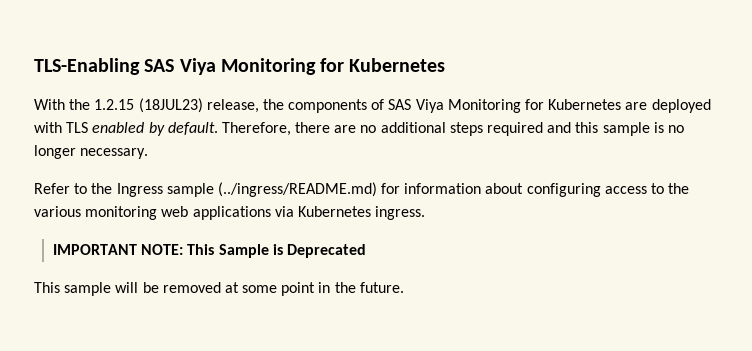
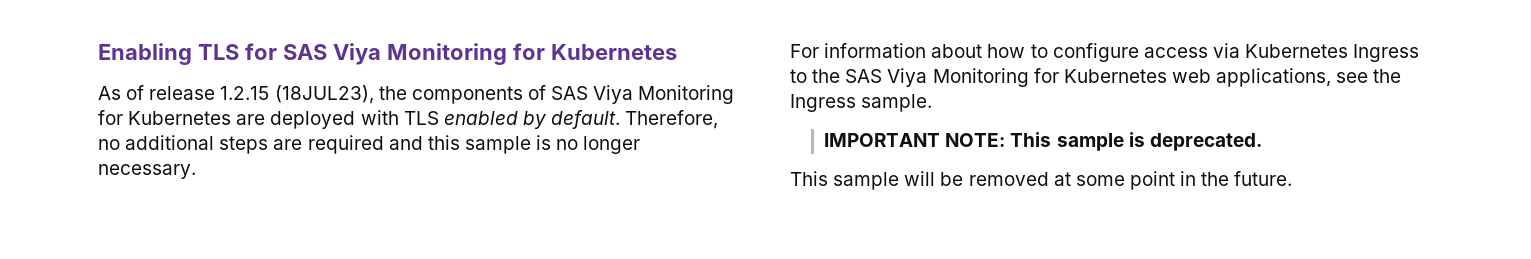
- TLS-Enabling SAS Viya Monitoring for Kubernetes
+ Enabling TLS for SAS Viya Monitoring for Kubernetes
- With the 1.2.15 (18JUL23) release, the components of SAS Viya Monitoring for Kubernetes are deployed with TLS enabled by default.
+ As of release 1.2.15 (18JUL23), the components of SAS Viya Monitoring for Kubernetes are deployed with TLS enabled by default.
- Therefore, there are no additional steps required and this sample is no longer necessary.
+ Therefore, no additional steps are required and this sample is no longer necessary.
- Refer to the Ingress sample (../ingress/README.md) for information about configuring access to the various monitoring web applications via Kubernetes ingress.
+ For information about how to configure access via Kubernetes Ingress to the SAS Viya Monitoring for Kubernetes web applications, see the Ingress sample.
- IMPORTANT NOTE: This Sample is Deprecated
+ IMPORTANT NOTE: This sample is deprecated.

